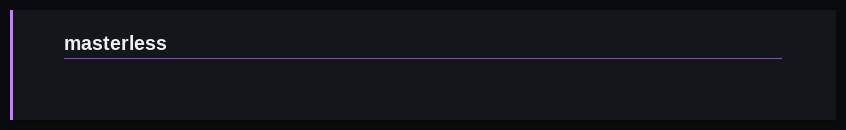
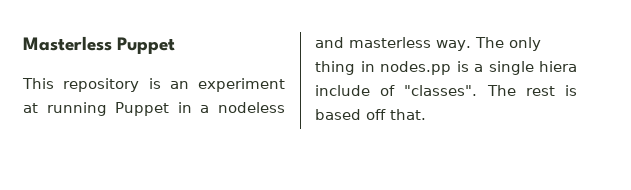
- masterless
+ Masterless Puppet
+ This repository is an experiment at running Puppet in a nodeless and masterless way. The only thing in nodes.pp is a single hiera include of "classes". The rest is based off that.

